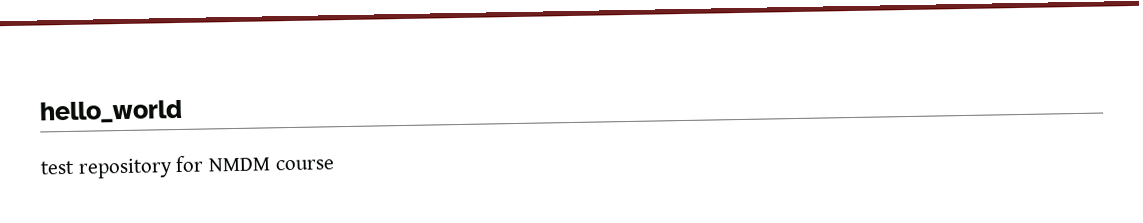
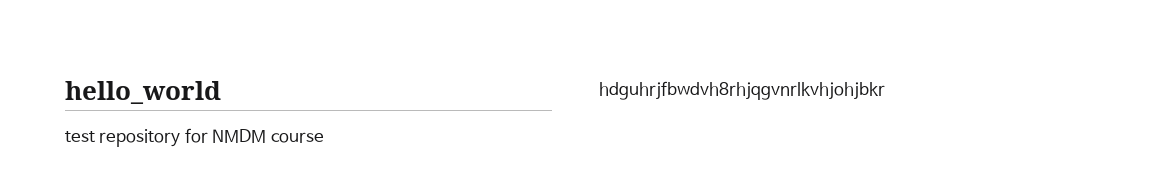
- test repository for NMDM course
+ test repository for NMDM course hdguhrjfbwdvh8rhjqgvnrlkvhjohjbkr

